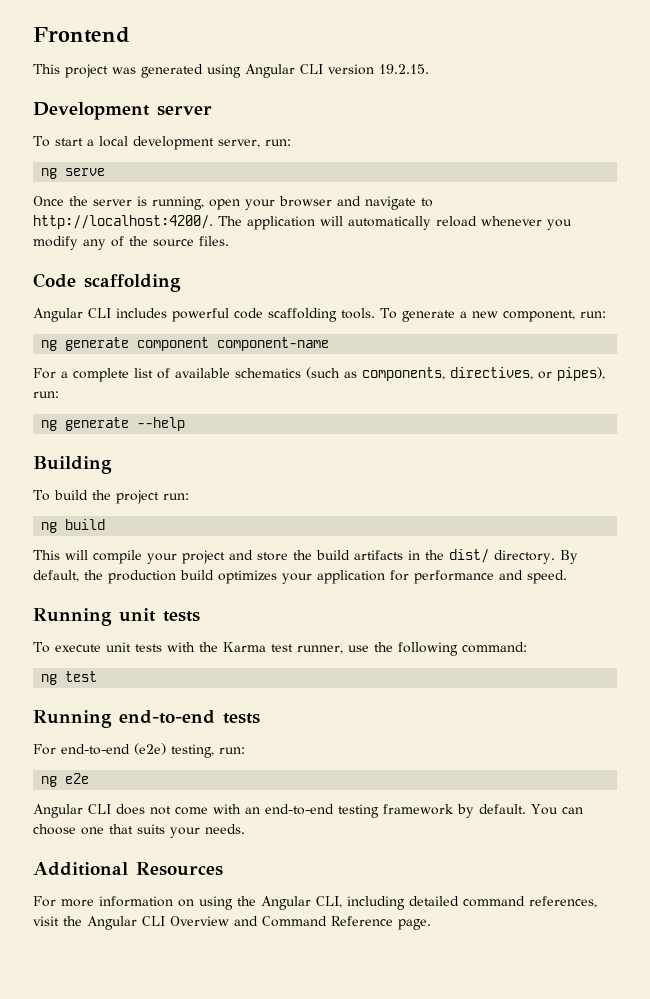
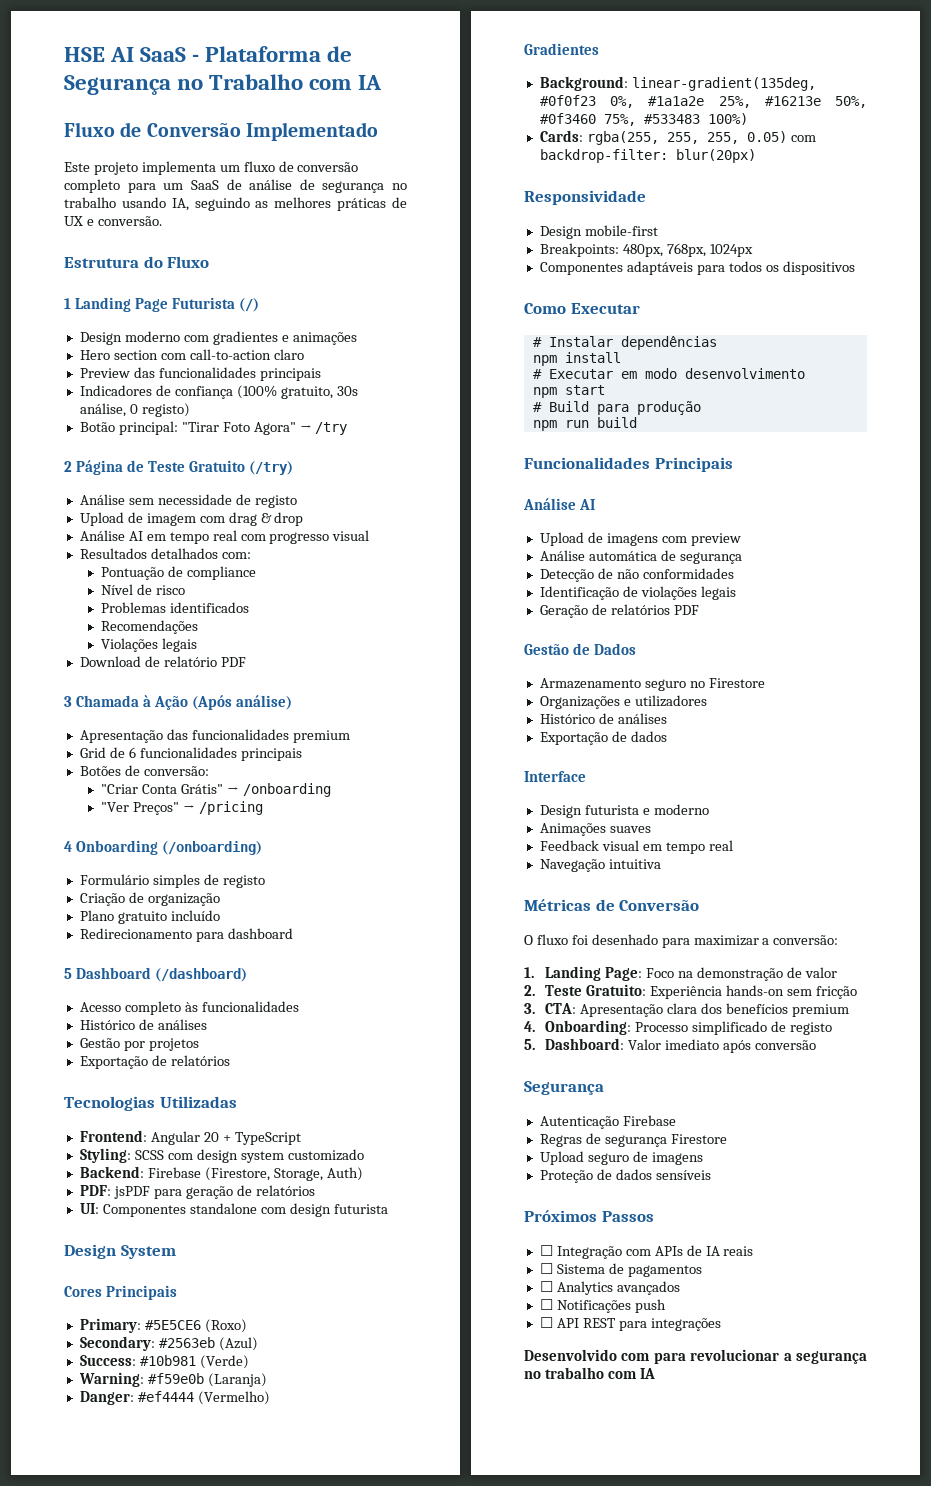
- Frontend
- This project was generated using Angular CLI version 19.2.15.
- Development server
- To start a local development server, run:
- ng serve
- Once the server is running, open your browser and navigate to http://localhost:4200/. The application will automatically reload whenever you modify any of the source files.
- Code scaffolding
- Angular CLI includes powerful code scaffolding tools. To generate a new component, run:
- ng generate component component-name
- For a complete list of available schematics (such as components, directives, or pipes), run:
- ng generate --help
- Building
- To build the project run:
- ng build
- This will compile your project and store the build artifacts in the dist/ directory. By default, the production build optimizes your application for performance and speed.
- Running unit tests
- To execute unit tests with the Karma test runner, use the following command:
- ng test
- Running end-to-end tests
- For end-to-end (e2e) testing, run:
- ng e2e
- Angular CLI does not come with an end-to-end testing framework by default. You can choose one that suits your needs.
- Additional Resources
- For more information on using the Angular CLI, including detailed command references, visit the Angular CLI Overview and Command Reference page.
+ HSE AI SaaS - Plataforma de Segurança no Trabalho com IA
+ Fluxo de Conversão Implementado
+ Este projeto implementa um fluxo de conversão completo para um SaaS de análise de segurança no trabalho usando IA, seguindo as melhores práticas de UX e conversão.
+ Estrutura do Fluxo
+ 1 Landing Page Futurista (/)
+ Design moderno com gradientes e animações
+ Hero section com call-to-action claro
+ Preview das funcionalidades principais
+ Indicadores de confiança (100% gratuito, 30s análise, 0 registo)
+ Botão principal: "Tirar Foto Agora" → /try
+ 2 Página de Teste Gratuito (/try)
+ Análise sem necessidade de registo
+ Upload de imagem com drag & drop
+ Análise AI em tempo real com progresso visual
+ Resultados detalhados com:
+ Pontuação de compliance
+ Nível de risco
+ Problemas identificados
+ Recomendações
+ Violações legais
+ Download de relatório PDF
+ 3 Chamada à Ação (Após análise)
+ Apresentação das funcionalidades premium
+ Grid de 6 funcionalidades principais
+ Botões de conversão:
+ "Criar Conta Grátis" → /onboarding
+ "Ver Preços" → /pricing
+ 4 Onboarding (/onboarding)
+ Formulário simples de registo
+ Criação de organização
+ Plano gratuito incluído
+ Redirecionamento para dashboard
+ 5 Dashboard (/dashboard)
+ Acesso completo às funcionalidades
+ Histórico de análises
+ Gestão por projetos
+ Exportação de relatórios
+ Tecnologias Utilizadas
+ Frontend: Angular 20 + TypeScript
+ Styling: SCSS com design system customizado
+ Backend: Firebase (Firestore, Storage, Auth)
+ PDF: jsPDF para geração de relatórios
+ UI: Componentes standalone com design futurista
+ Design System
+ Cores Principais
+ Primary: #5E5CE6 (Roxo)
+ Secondary: #2563eb (Azul)
+ Success: #10b981 (Verde)
+ Warning: #f59e0b (Laranja)
+ Danger: #ef4444 (Vermelho)
+ Gradientes
+ Background: linear-gradient(135deg, #0f0f23 0%, #1a1a2e 25%, #16213e 50%, #0f3460 75%, #533483 100%)
+ Cards: rgba(255, 255, 255, 0.05) com backdrop-filter: blur(20px)
+ Responsividade
+ Design mobile-first
+ Breakpoints: 480px, 768px, 1024px
+ Componentes adaptáveis para todos os dispositivos
+ Como Executar
+ # Instalar dependências
+ npm install
+ # Executar em modo desenvolvimento
+ npm start
+ # Build para produção
+ npm run build
+ Funcionalidades Principais
+ Análise AI
+ Upload de imagens com preview
+ Análise automática de segurança
+ Detecção de não conformidades
+ Identificação de violações legais
+ Geração de relatórios PDF
+ Gestão de Dados
+ Armazenamento seguro no Firestore
+ Organizações e utilizadores
+ Histórico de análises
+ Exportação de dados
+ Interface
+ Design futurista e moderno
+ Animações suaves
+ Feedback visual em tempo real
+ Navegação intuitiva
+ Métricas de Conversão
+ O fluxo foi desenhado para maximizar a conversão:
+ 1. Landing Page: Foco na demonstração de valor
+ 2. Teste Gratuito: Experiência hands-on sem fricção
+ 3. CTA: Apresentação clara dos benefícios premium
+ 4. Onboarding: Processo simplificado de registo
+ 5. Dashboard: Valor imediato após conversão
+ Segurança
+ Autenticação Firebase
+ Regras de segurança Firestore
+ Upload seguro de imagens
+ Proteção de dados sensíveis
+ Próximos Passos
+ ☐ Integração com APIs de IA reais
+ ☐ Sistema de pagamentos
+ ☐ Analytics avançados
+ ☐ Notificações push
+ ☐ API REST para integrações
+ Desenvolvido com para revolucionar a segurança no trabalho com IA

